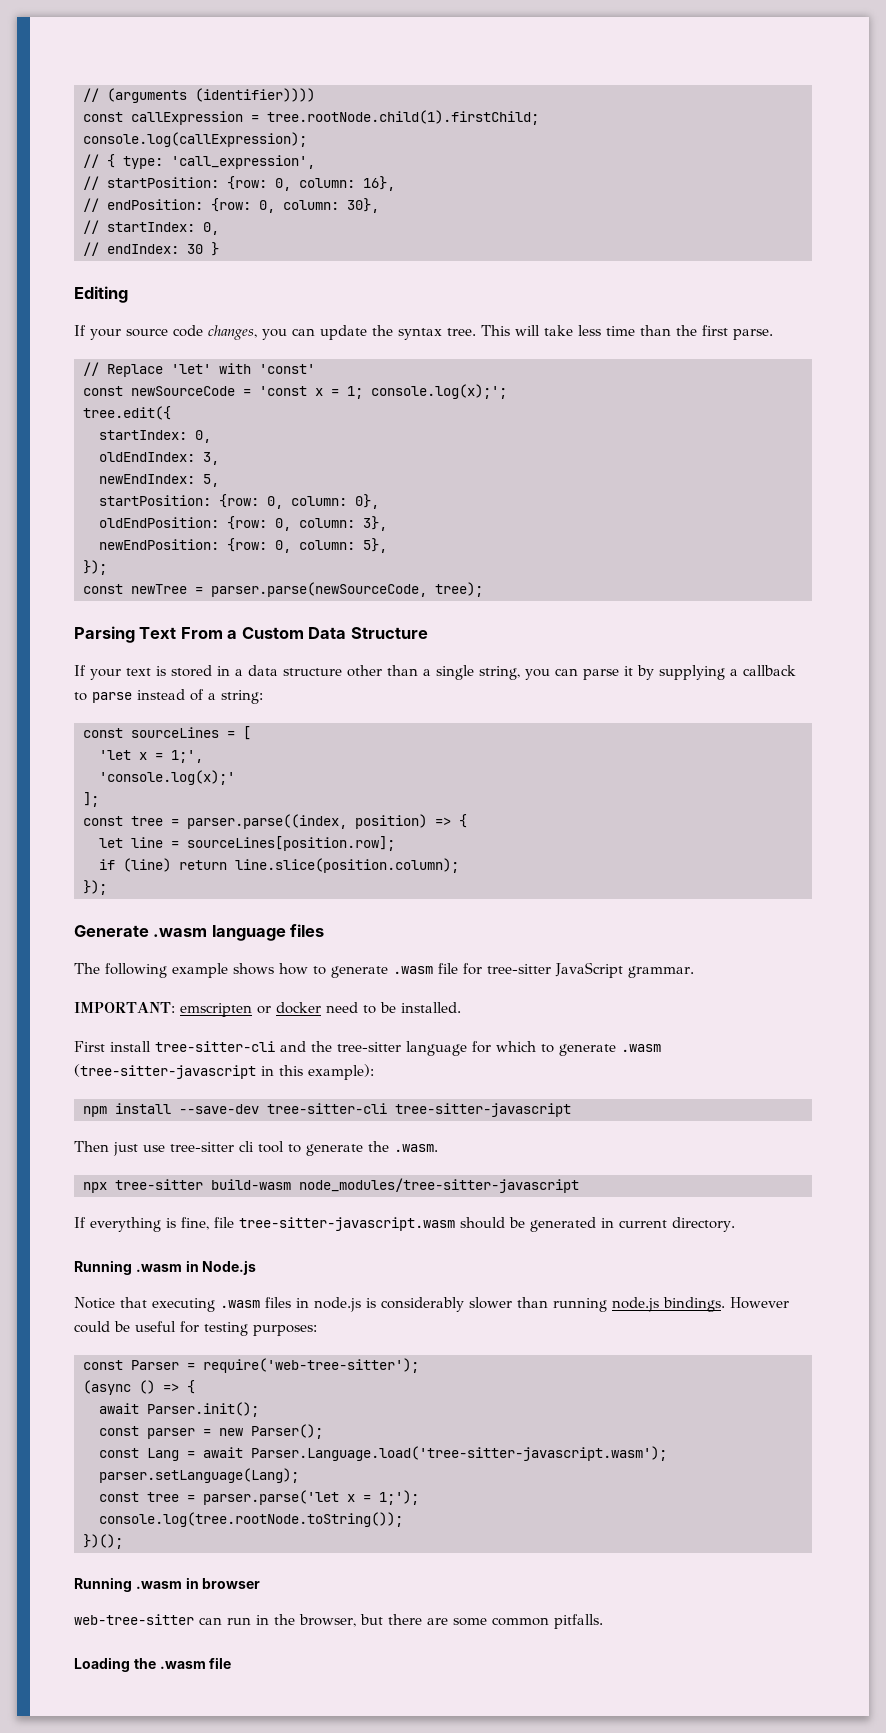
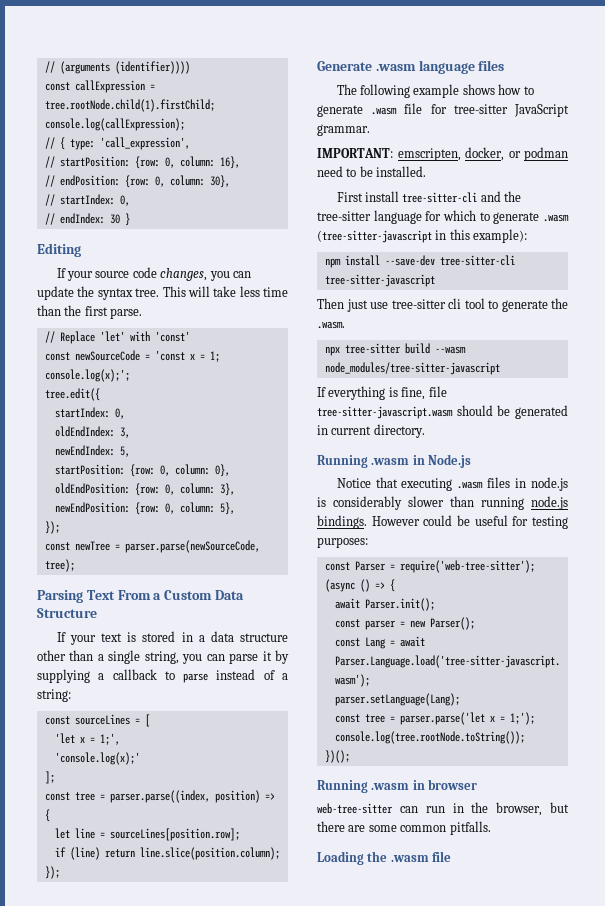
- IMPORTANT: emscripten or docker need to be installed.
+ IMPORTANT: emscripten, docker, or podman need to be installed.
- npx tree-sitter build-wasm node_modules/tree-sitter-javascript
+ npx tree-sitter build --wasm node_modules/tree-sitter-javascript

